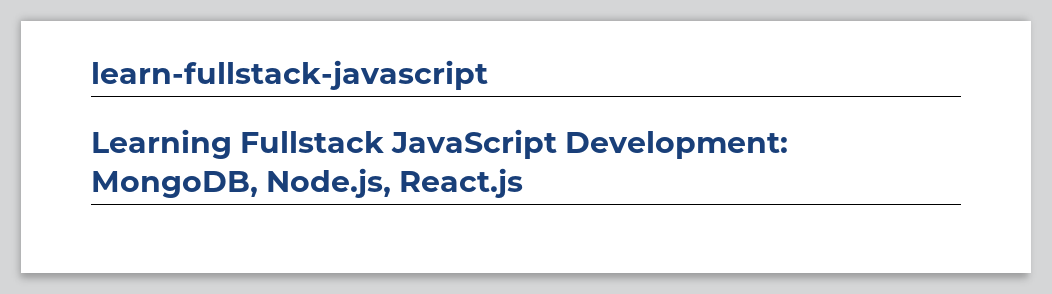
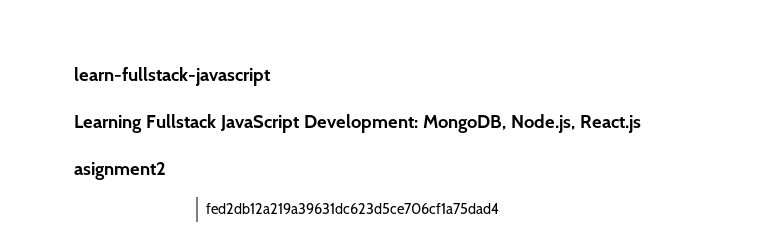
+ asignment2
+ fed2db12a219a39631dc623d5ce706cf1a75dad4

